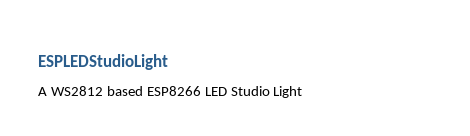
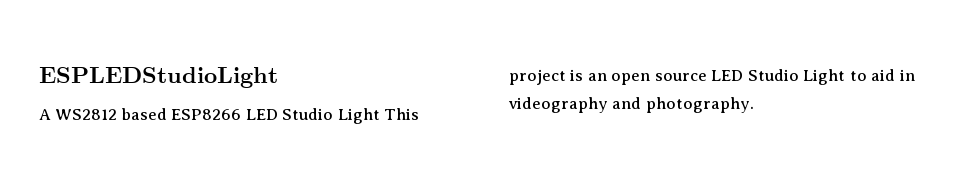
- A WS2812 based ESP8266 LED Studio Light
+ A WS2812 based ESP8266 LED Studio Light This project is an open source LED Studio Light to aid in videography and photography.

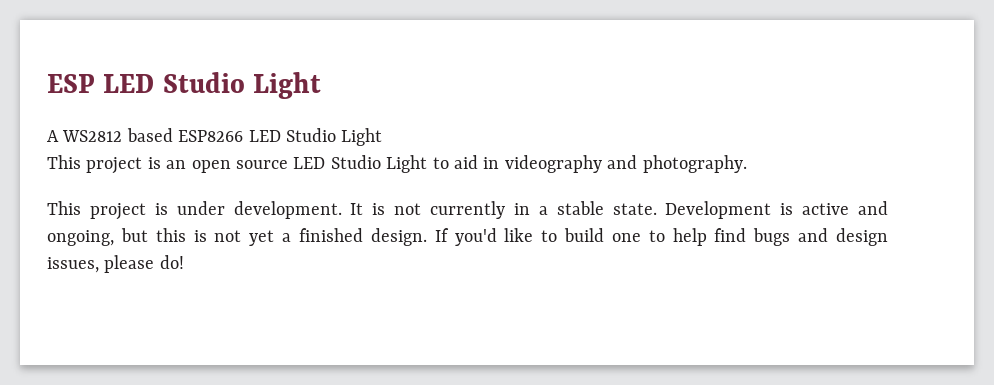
- ESPLEDStudioLight
+ ESP LED Studio Light
- A WS2812 based ESP8266 LED Studio Light This project is an open source LED Studio Light to aid in videography and photography.
+ A WS2812 based ESP8266 LED Studio Light
+ This project is an open source LED Studio Light to aid in videography and photography.
+ This project is under development. It is not currently in a stable state. Development is active and ongoing, but this is not yet a finished design. If you'd like to build one to help find bugs and design issues, please do!

